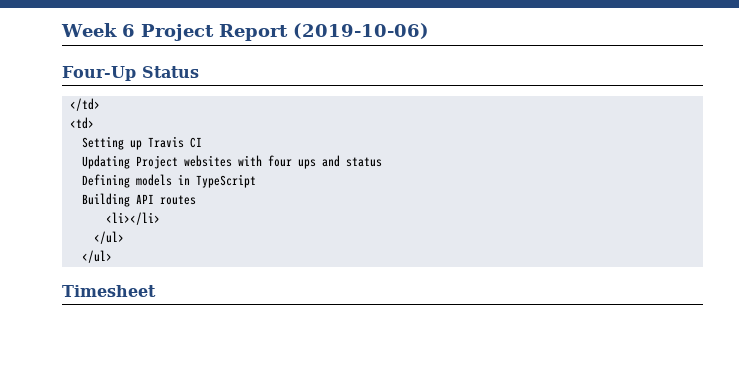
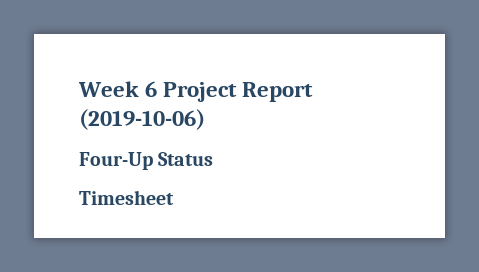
- </td>
- <td>
- Setting up Travis CI
- Updating Project websites with four ups and status
- Defining models in TypeScript
- Building API routes
- <li></li>
- </ul>
- </ul>

